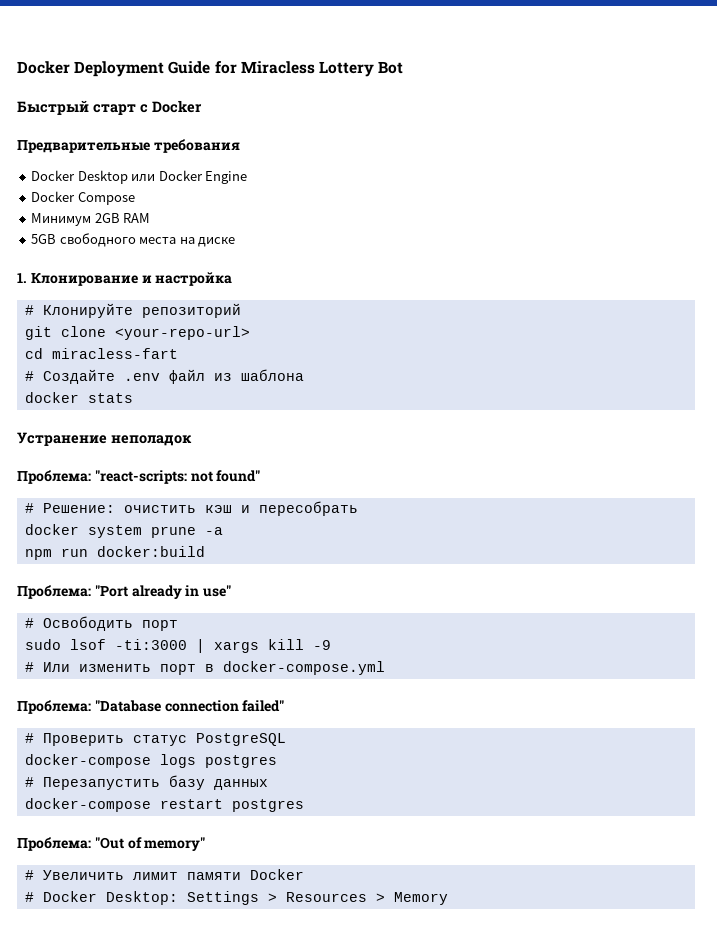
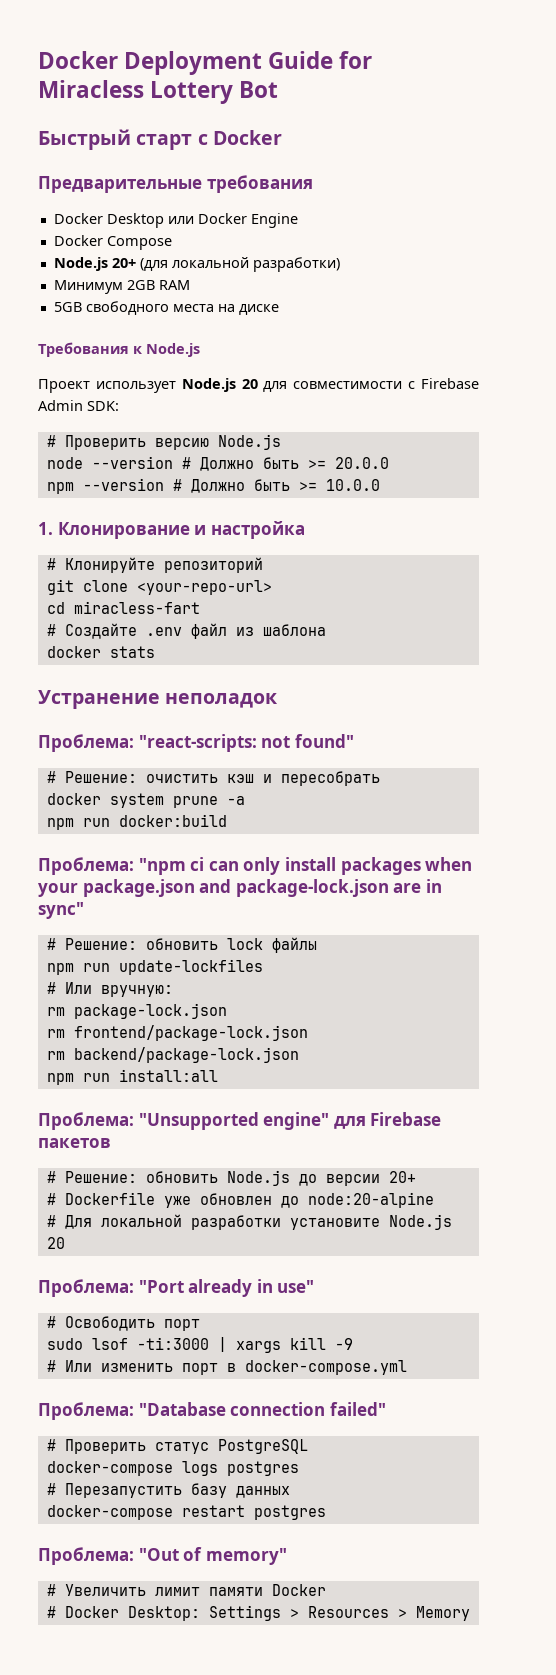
+ Node.js 20+ (для локальной разработки)
+ Требования к Node.js
+ Проект использует Node.js 20 для совместимости с Firebase Admin SDK:
+ # Проверить версию Node.js
+ node --version # Должно быть >= 20.0.0
+ npm --version # Должно быть >= 10.0.0
+ Проблема: "npm ci can only install packages when your package.json and package-lock.json are in sync"
+ # Решение: обновить lock файлы
+ npm run update-lockfiles
+ # Или вручную:
+ rm package-lock.json
+ rm frontend/package-lock.json
+ rm backend/package-lock.json
+ npm run install:all
+ Проблема: "Unsupported engine" для Firebase пакетов
+ # Решение: обновить Node.js до версии 20+
+ # Dockerfile уже обновлен до node:20-alpine
+ # Для локальной разработки установите Node.js 20

